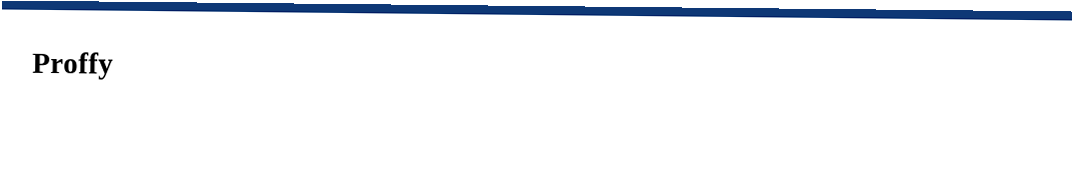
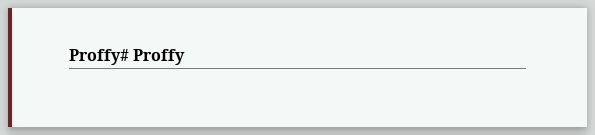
- Proffy
+ Proffy# Proffy

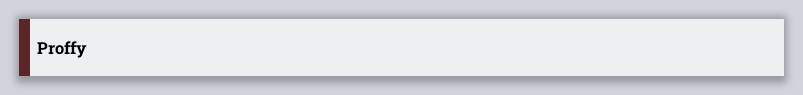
- Proffy# Proffy
+ Proffy

